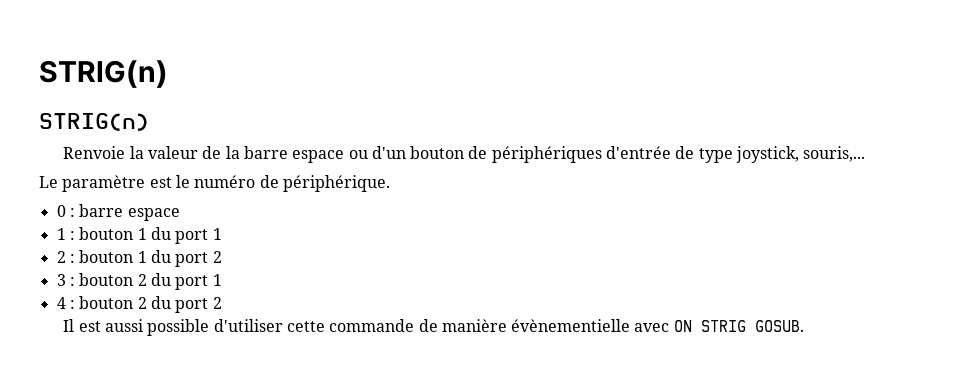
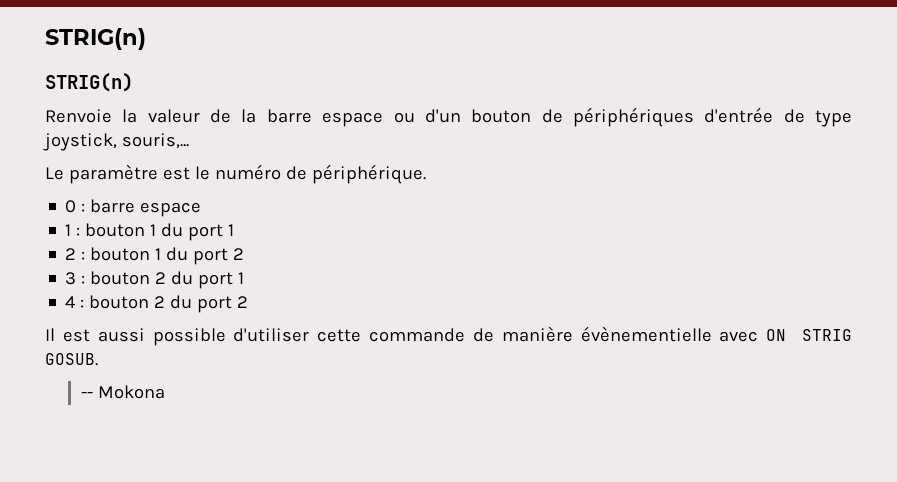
+ -- Mokona

